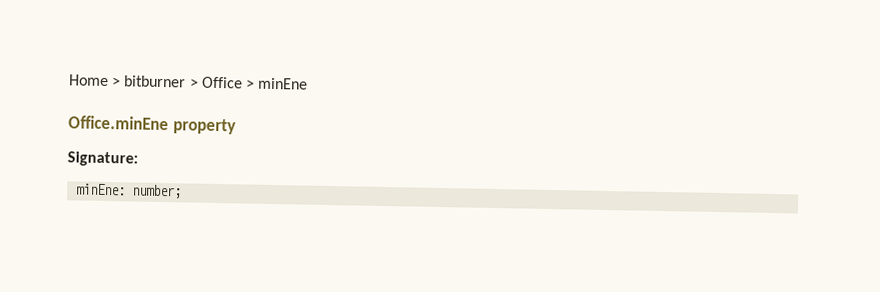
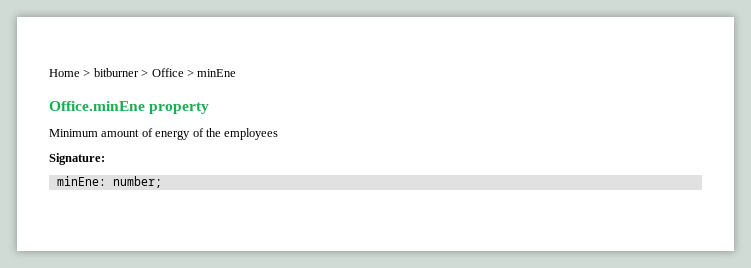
+ Minimum amount of energy of the employees

